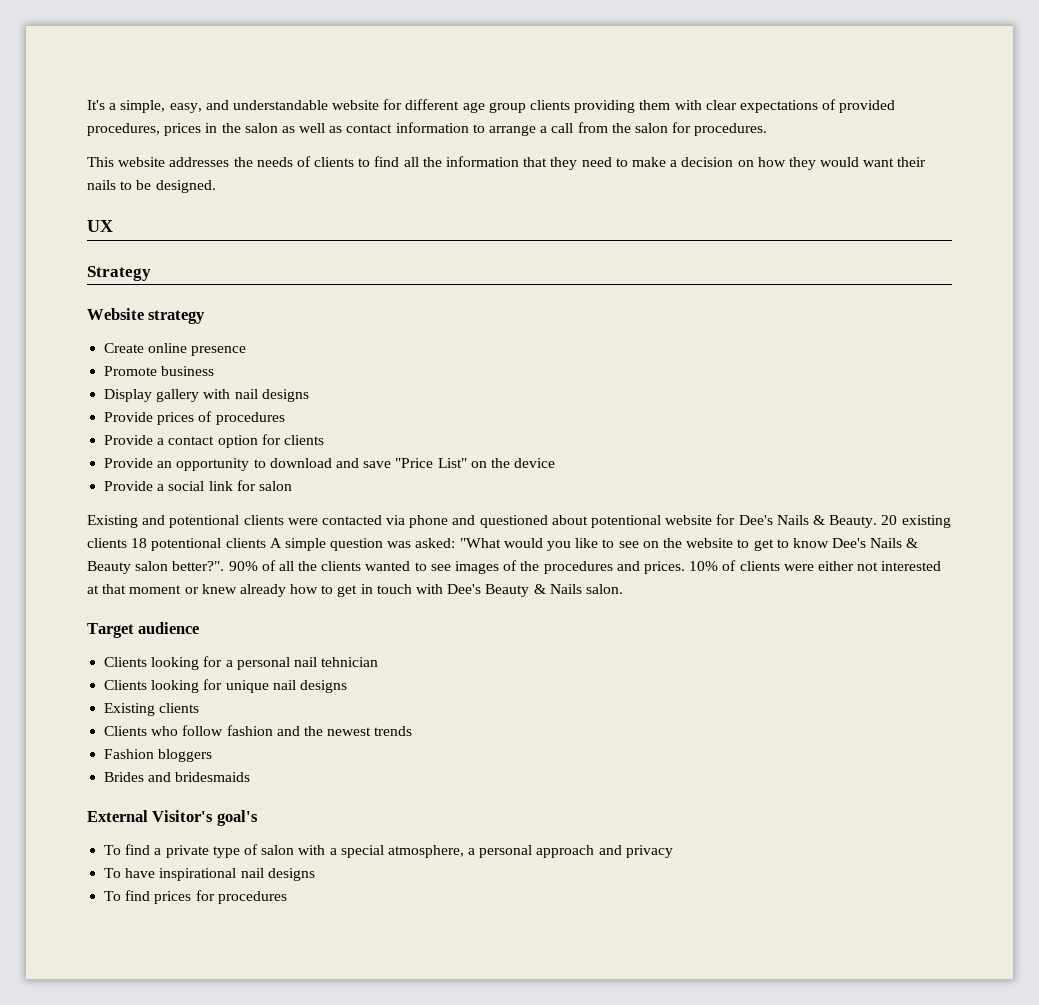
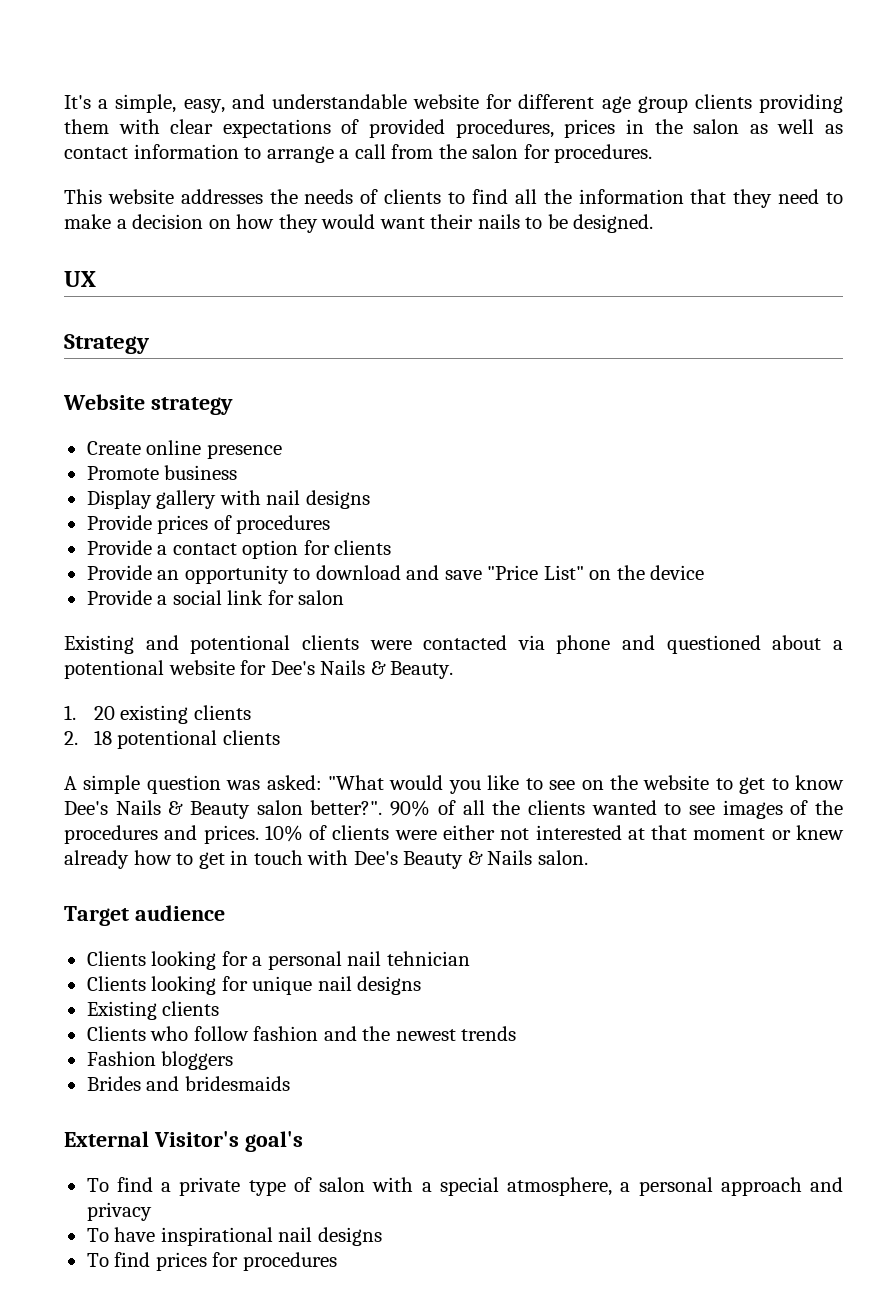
- Existing and potentional clients were contacted via phone and questioned about potentional website for Dee's Nails & Beauty. 20 existing clients 18 potentional clients A simple question was asked: "What would you like to see on the website to get to know Dee's Nails & Beauty salon better?".
+ Existing and potentional clients were contacted via phone and questioned about a potentional website for Dee's Nails & Beauty.
+ 1. 20 existing clients
+ 2. 18 potentional clients
+ A simple question was asked: "What would you like to see on the website to get to know Dee's Nails & Beauty salon better?".

